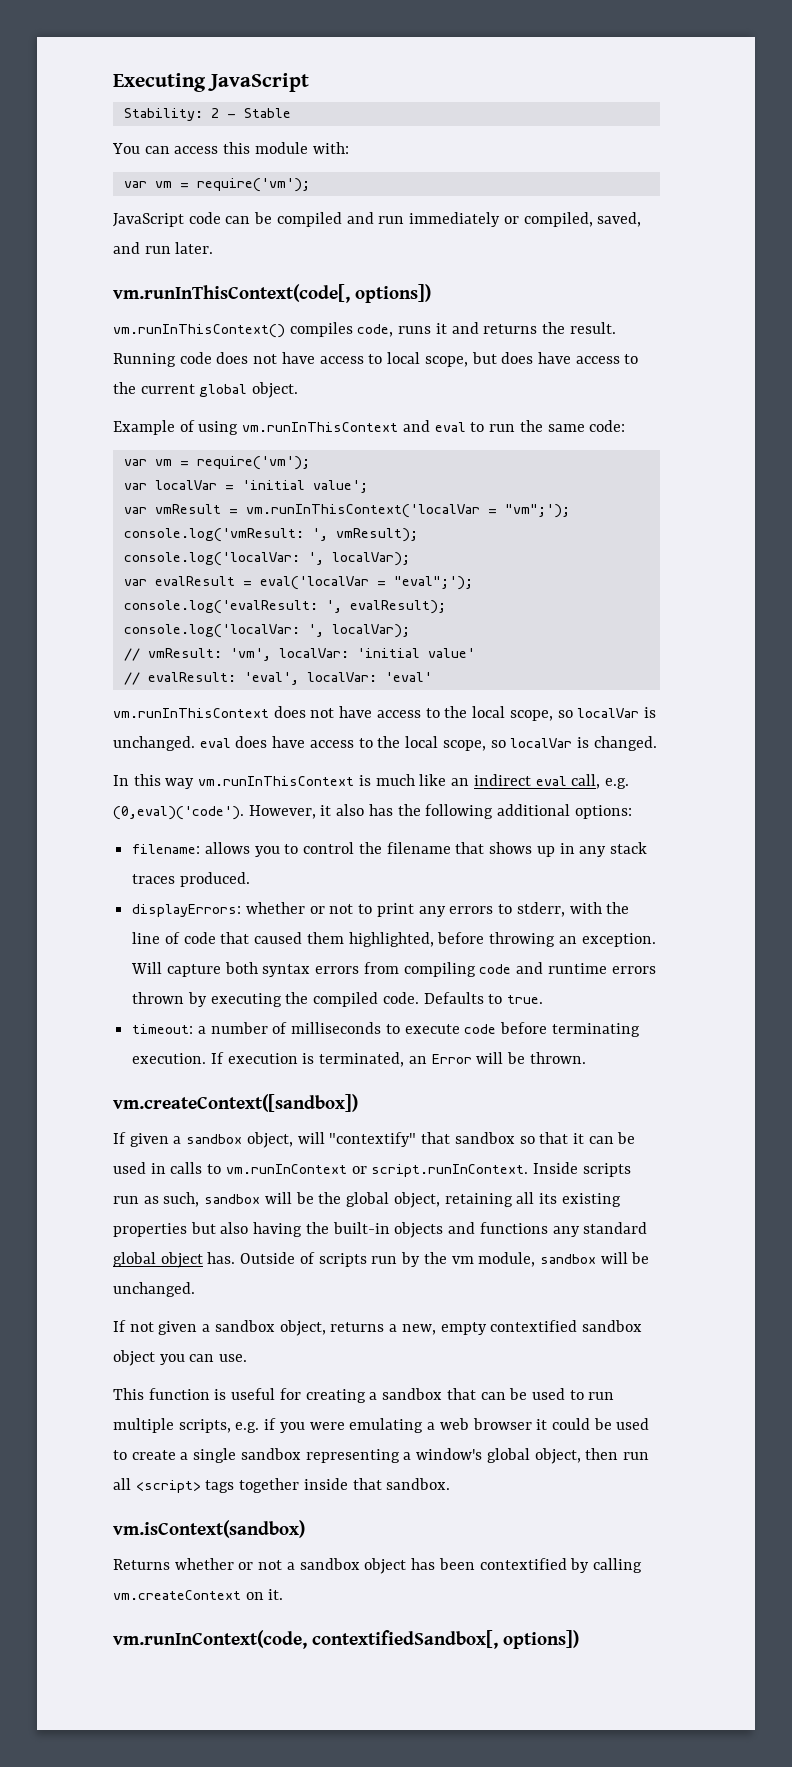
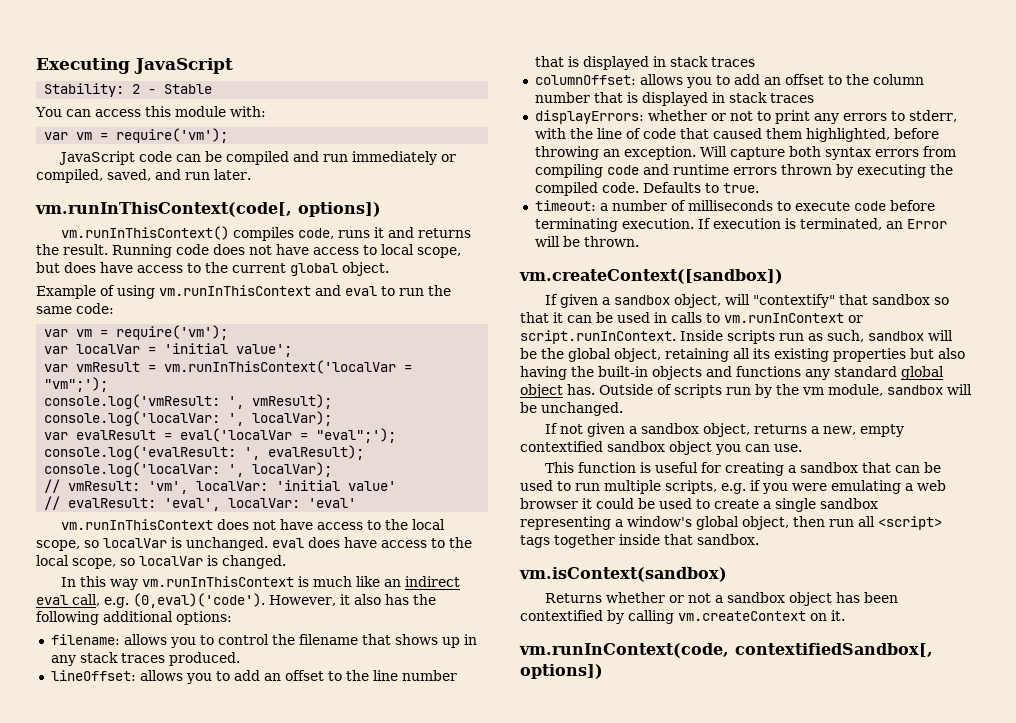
+ lineOffset: allows you to add an offset to the line number that is displayed in stack traces
+ columnOffset: allows you to add an offset to the column number that is displayed in stack traces

